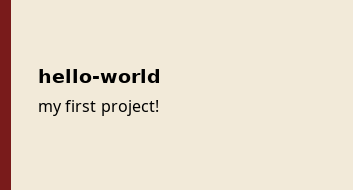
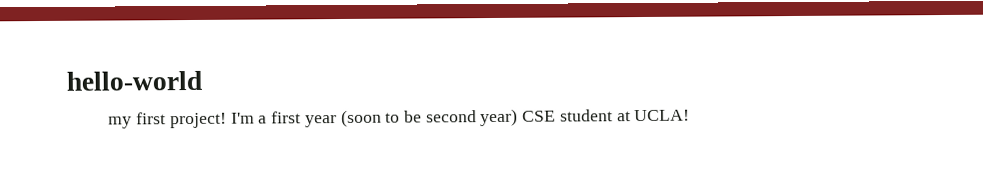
+ I'm a first year (soon to be second year) CSE student at UCLA!

